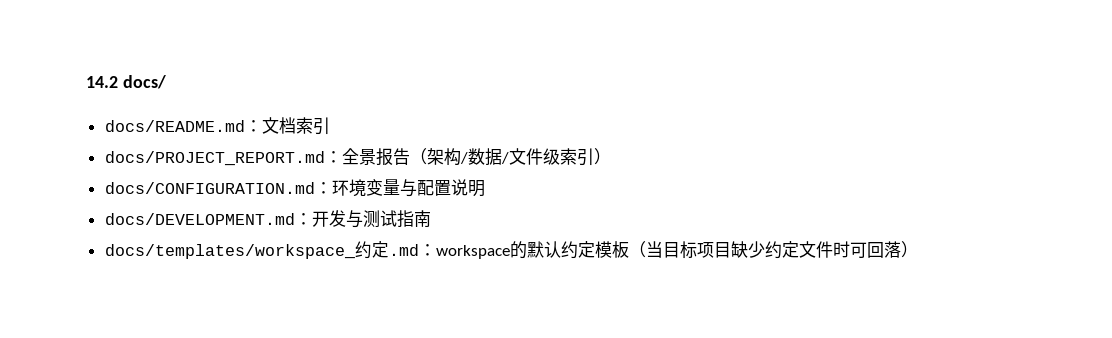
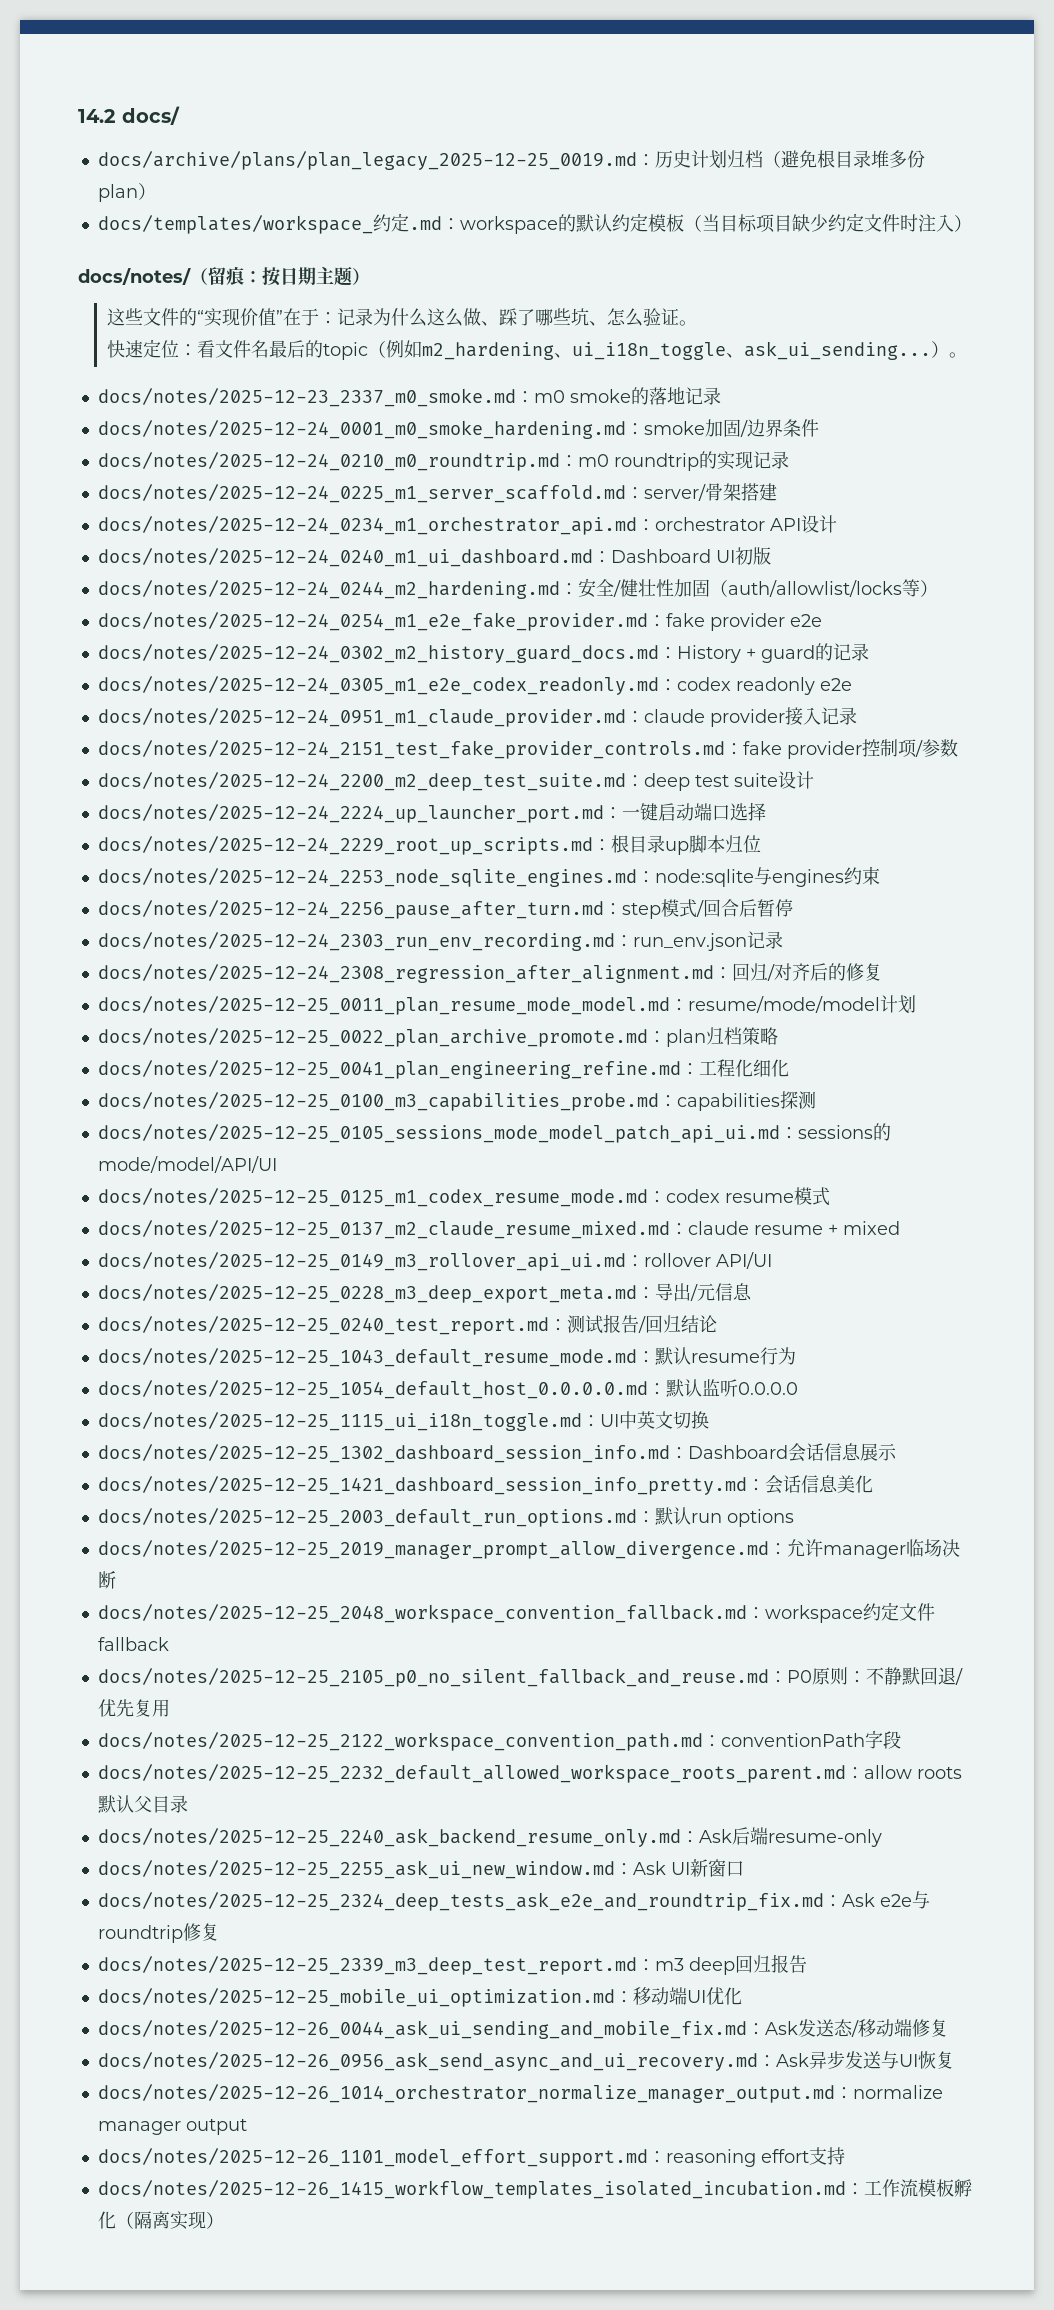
- docs/README.md：文档索引
- docs/PROJECT_REPORT.md：全景报告（架构/数据/文件级索引）
- docs/CONFIGURATION.md：环境变量与配置说明
- docs/DEVELOPMENT.md：开发与测试指南
+ docs/archive/plans/plan_legacy_2025-12-25_0019.md：历史计划归档（避免根目录堆多份plan）
- docs/templates/workspace_约定.md：workspace的默认约定模板（当目标项目缺少约定文件时可回落）
+ docs/templates/workspace_约定.md：workspace的默认约定模板（当目标项目缺少约定文件时注入）
+ docs/notes/（留痕：按日期主题）
+ 这些文件的“实现价值”在于：记录为什么这么做、踩了哪些坑、怎么验证。
+ 快速定位：看文件名最后的topic（例如m2_hardening、ui_i18n_toggle、ask_ui_sending...）。
+ docs/notes/2025-12-23_2337_m0_smoke.md：m0 smoke的落地记录
+ docs/notes/2025-12-24_0001_m0_smoke_hardening.md：smoke加固/边界条件
+ docs/notes/2025-12-24_0210_m0_roundtrip.md：m0 roundtrip的实现记录
+ docs/notes/2025-12-24_0225_m1_server_scaffold.md：server/骨架搭建
+ docs/notes/2025-12-24_0234_m1_orchestrator_api.md：orchestrator API设计
+ docs/notes/2025-12-24_0240_m1_ui_dashboard.md：Dashboard UI初版
+ docs/notes/2025-12-24_0244_m2_hardening.md：安全/健壮性加固（auth/allowlist/locks等）
+ docs/notes/2025-12-24_0254_m1_e2e_fake_provider.md：fake provider e2e
+ docs/notes/2025-12-24_0302_m2_history_guard_docs.md：History + guard的记录
+ docs/notes/2025-12-24_0305_m1_e2e_codex_readonly.md：codex readonly e2e
+ docs/notes/2025-12-24_0951_m1_claude_provider.md：claude provider接入记录
+ docs/notes/2025-12-24_2151_test_fake_provider_controls.md：fake provider控制项/参数
+ docs/notes/2025-12-24_2200_m2_deep_test_suite.md：deep test suite设计
+ docs/notes/2025-12-24_2224_up_launcher_port.md：一键启动端口选择
+ docs/notes/2025-12-24_2229_root_up_scripts.md：根目录up脚本归位
+ docs/notes/2025-12-24_2253_node_sqlite_engines.md：node:sqlite与engines约束
+ docs/notes/2025-12-24_2256_pause_after_turn.md：step模式/回合后暂停
+ docs/notes/2025-12-24_2303_run_env_recording.md：run_env.json记录
+ docs/notes/2025-12-24_2308_regression_after_alignment.md：回归/对齐后的修复
+ docs/notes/2025-12-25_0011_plan_resume_mode_model.md：resume/mode/model计划
+ docs/notes/2025-12-25_0022_plan_archive_promote.md：plan归档策略
+ docs/notes/2025-12-25_0041_plan_engineering_refine.md：工程化细化
+ docs/notes/2025-12-25_0100_m3_capabilities_probe.md：capabilities探测
+ docs/notes/2025-12-25_0105_sessions_mode_model_patch_api_ui.md：sessions的mode/model/API/UI
+ docs/notes/2025-12-25_0125_m1_codex_resume_mode.md：codex resume模式
+ docs/notes/2025-12-25_0137_m2_claude_resume_mixed.md：claude resume + mixed
+ docs/notes/2025-12-25_0149_m3_rollover_api_ui.md：rollover API/UI
+ docs/notes/2025-12-25_0228_m3_deep_export_meta.md：导出/元信息
+ docs/notes/2025-12-25_0240_test_report.md：测试报告/回归结论
+ docs/notes/2025-12-25_1043_default_resume_mode.md：默认resume行为
+ docs/notes/2025-12-25_1054_default_host_0.0.0.0.md：默认监听0.0.0.0
+ docs/notes/2025-12-25_1115_ui_i18n_toggle.md：UI中英文切换
+ docs/notes/2025-12-25_1302_dashboard_session_info.md：Dashboard会话信息展示
+ docs/notes/2025-12-25_1421_dashboard_session_info_pretty.md：会话信息美化
+ docs/notes/2025-12-25_2003_default_run_options.md：默认run options
+ docs/notes/2025-12-25_2019_manager_prompt_allow_divergence.md：允许manager临场决断
+ docs/notes/2025-12-25_2048_workspace_convention_fallback.md：workspace约定文件fallback
+ docs/notes/2025-12-25_2105_p0_no_silent_fallback_and_reuse.md：P0原则：不静默回退/优先复用
+ docs/notes/2025-12-25_2122_workspace_convention_path.md：conventionPath字段
+ docs/notes/2025-12-25_2232_default_allowed_workspace_roots_parent.md：allow roots默认父目录
+ docs/notes/2025-12-25_2240_ask_backend_resume_only.md：Ask后端resume-only
+ docs/notes/2025-12-25_2255_ask_ui_new_window.md：Ask UI新窗口
+ docs/notes/2025-12-25_2324_deep_tests_ask_e2e_and_roundtrip_fix.md：Ask e2e与roundtrip修复
+ docs/notes/2025-12-25_2339_m3_deep_test_report.md：m3 deep回归报告
+ docs/notes/2025-12-25_mobile_ui_optimization.md：移动端UI优化
+ docs/notes/2025-12-26_0044_ask_ui_sending_and_mobile_fix.md：Ask发送态/移动端修复
+ docs/notes/2025-12-26_0956_ask_send_async_and_ui_recovery.md：Ask异步发送与UI恢复
+ docs/notes/2025-12-26_1014_orchestrator_normalize_manager_output.md：normalize manager output
+ docs/notes/2025-12-26_1101_model_effort_support.md：reasoning effort支持
+ docs/notes/2025-12-26_1415_workflow_templates_isolated_incubation.md：工作流模板孵化（隔离实现）

